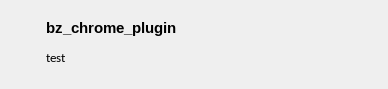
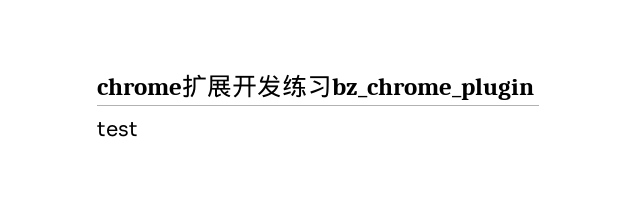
- bz_chrome_plugin
+ chrome扩展开发练习bz_chrome_plugin

